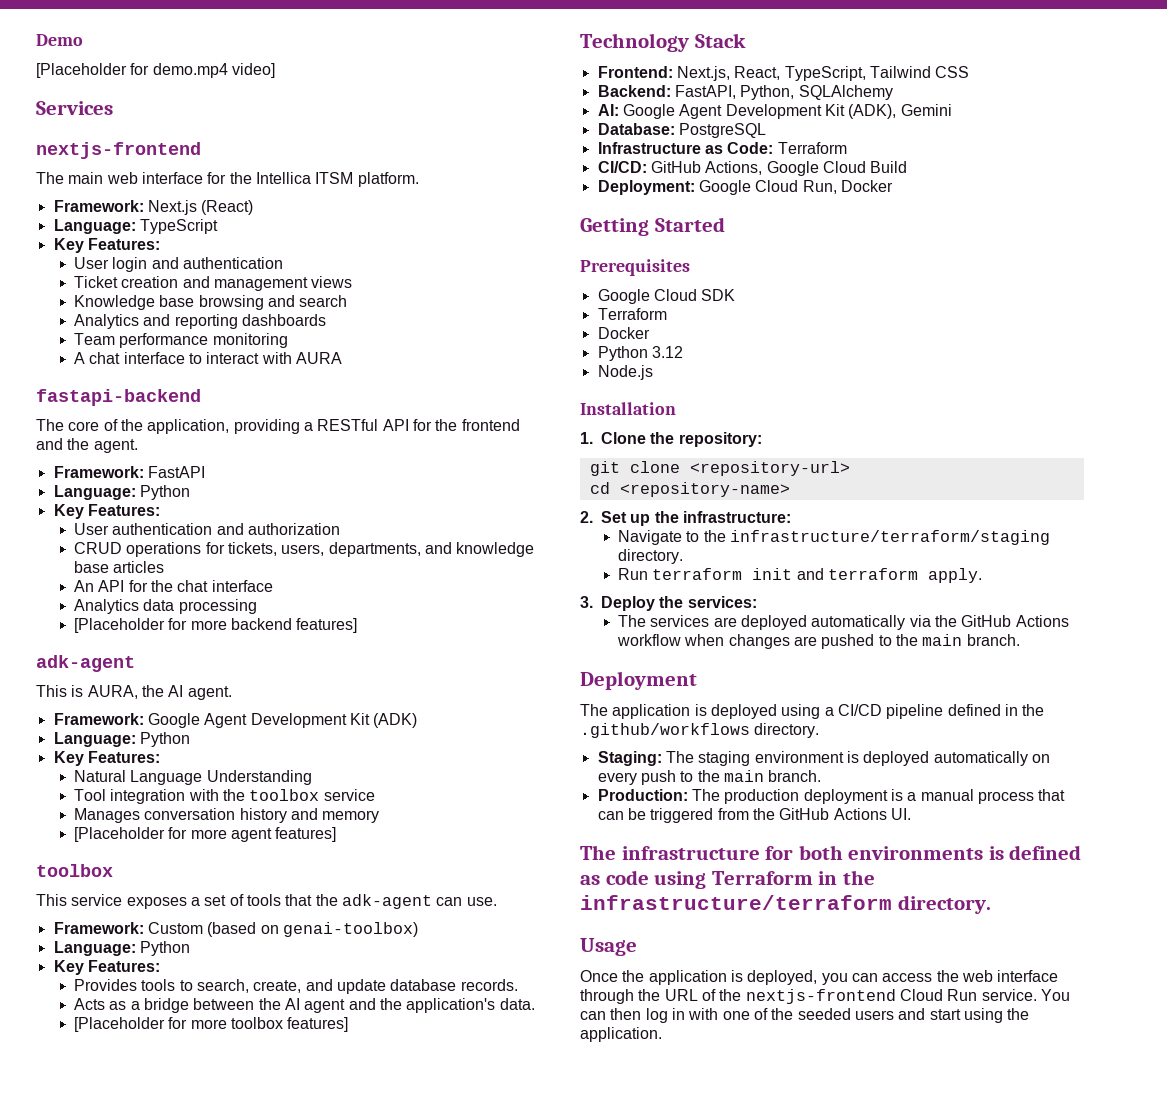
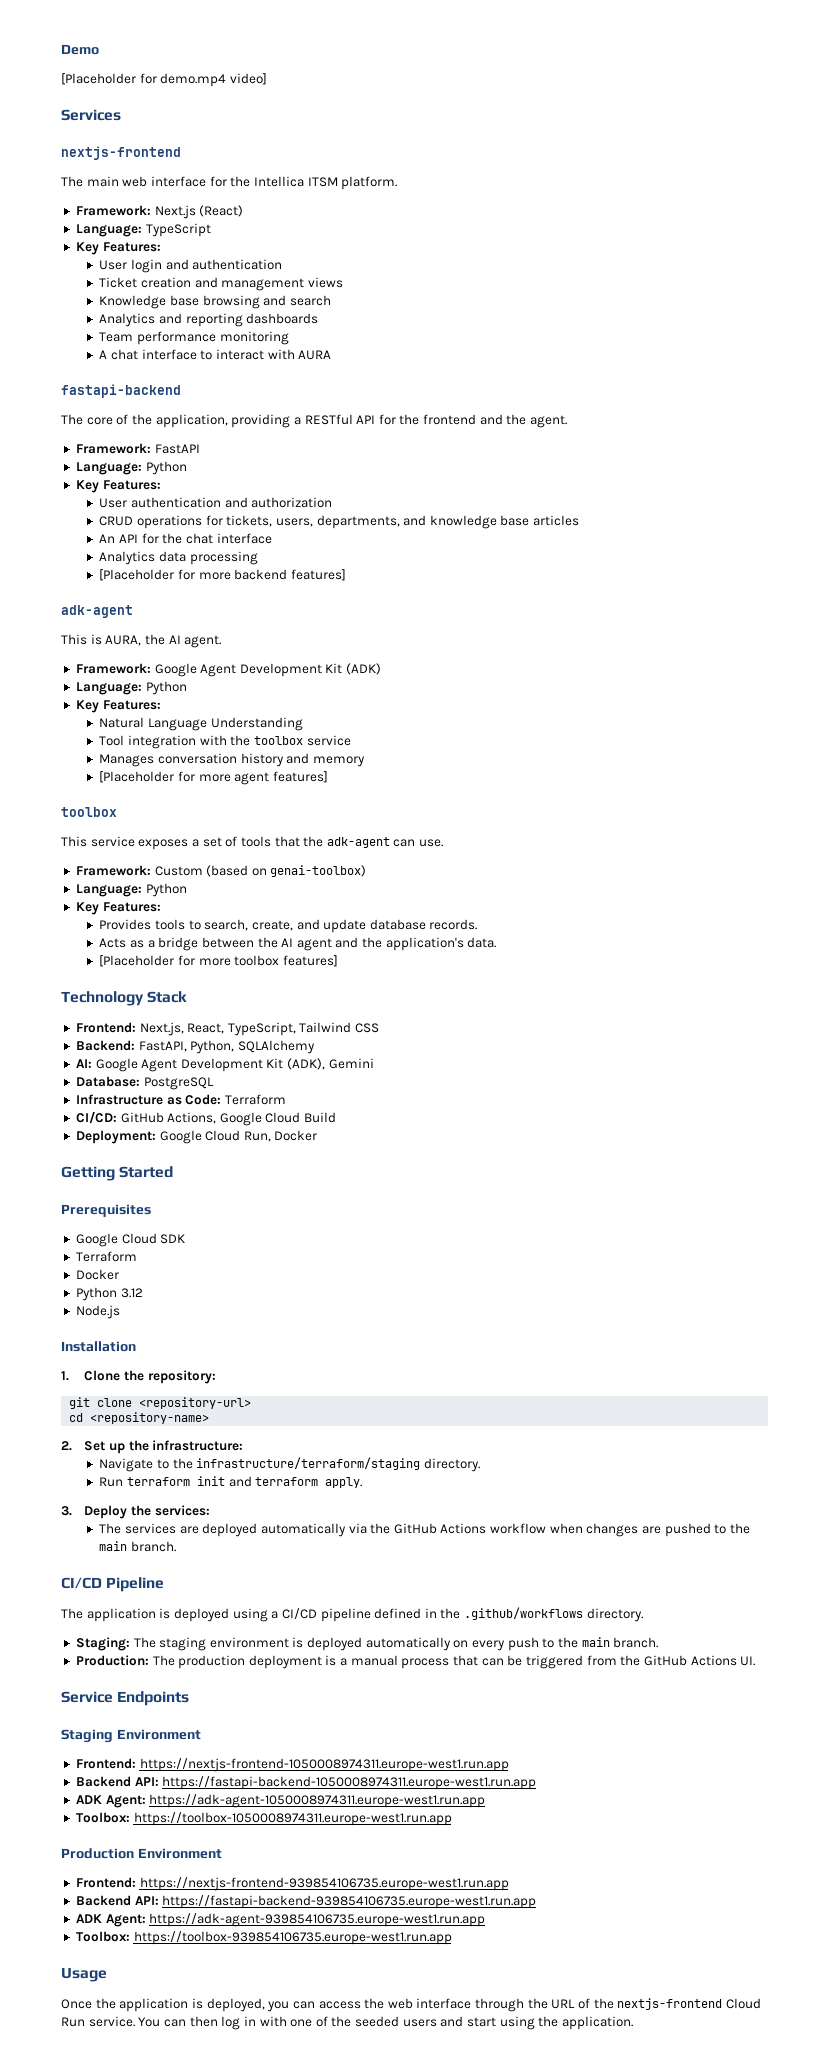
- Deployment
+ CI/CD Pipeline
- The infrastructure for both environments is defined as code using Terraform in the infrastructure/terraform directory.
+ Service Endpoints
+ Staging Environment
+ Frontend: https://nextjs-frontend-1050008974311.europe-west1.run.app
+ Backend API: https://fastapi-backend-1050008974311.europe-west1.run.app
+ ADK Agent: https://adk-agent-1050008974311.europe-west1.run.app
+ Toolbox: https://toolbox-1050008974311.europe-west1.run.app
+ Production Environment
+ Frontend: https://nextjs-frontend-939854106735.europe-west1.run.app
+ Backend API: https://fastapi-backend-939854106735.europe-west1.run.app
+ ADK Agent: https://adk-agent-939854106735.europe-west1.run.app
+ Toolbox: https://toolbox-939854106735.europe-west1.run.app

